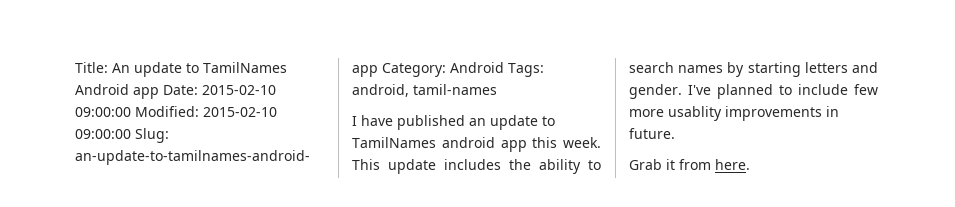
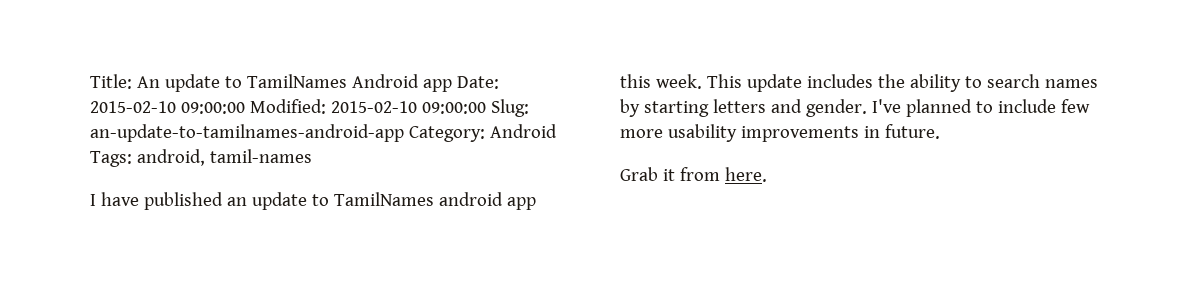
- I've planned to include few more usablity improvements in future.
+ I've planned to include few more usability improvements in future.

